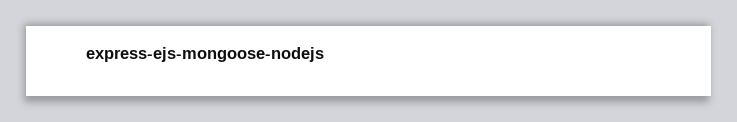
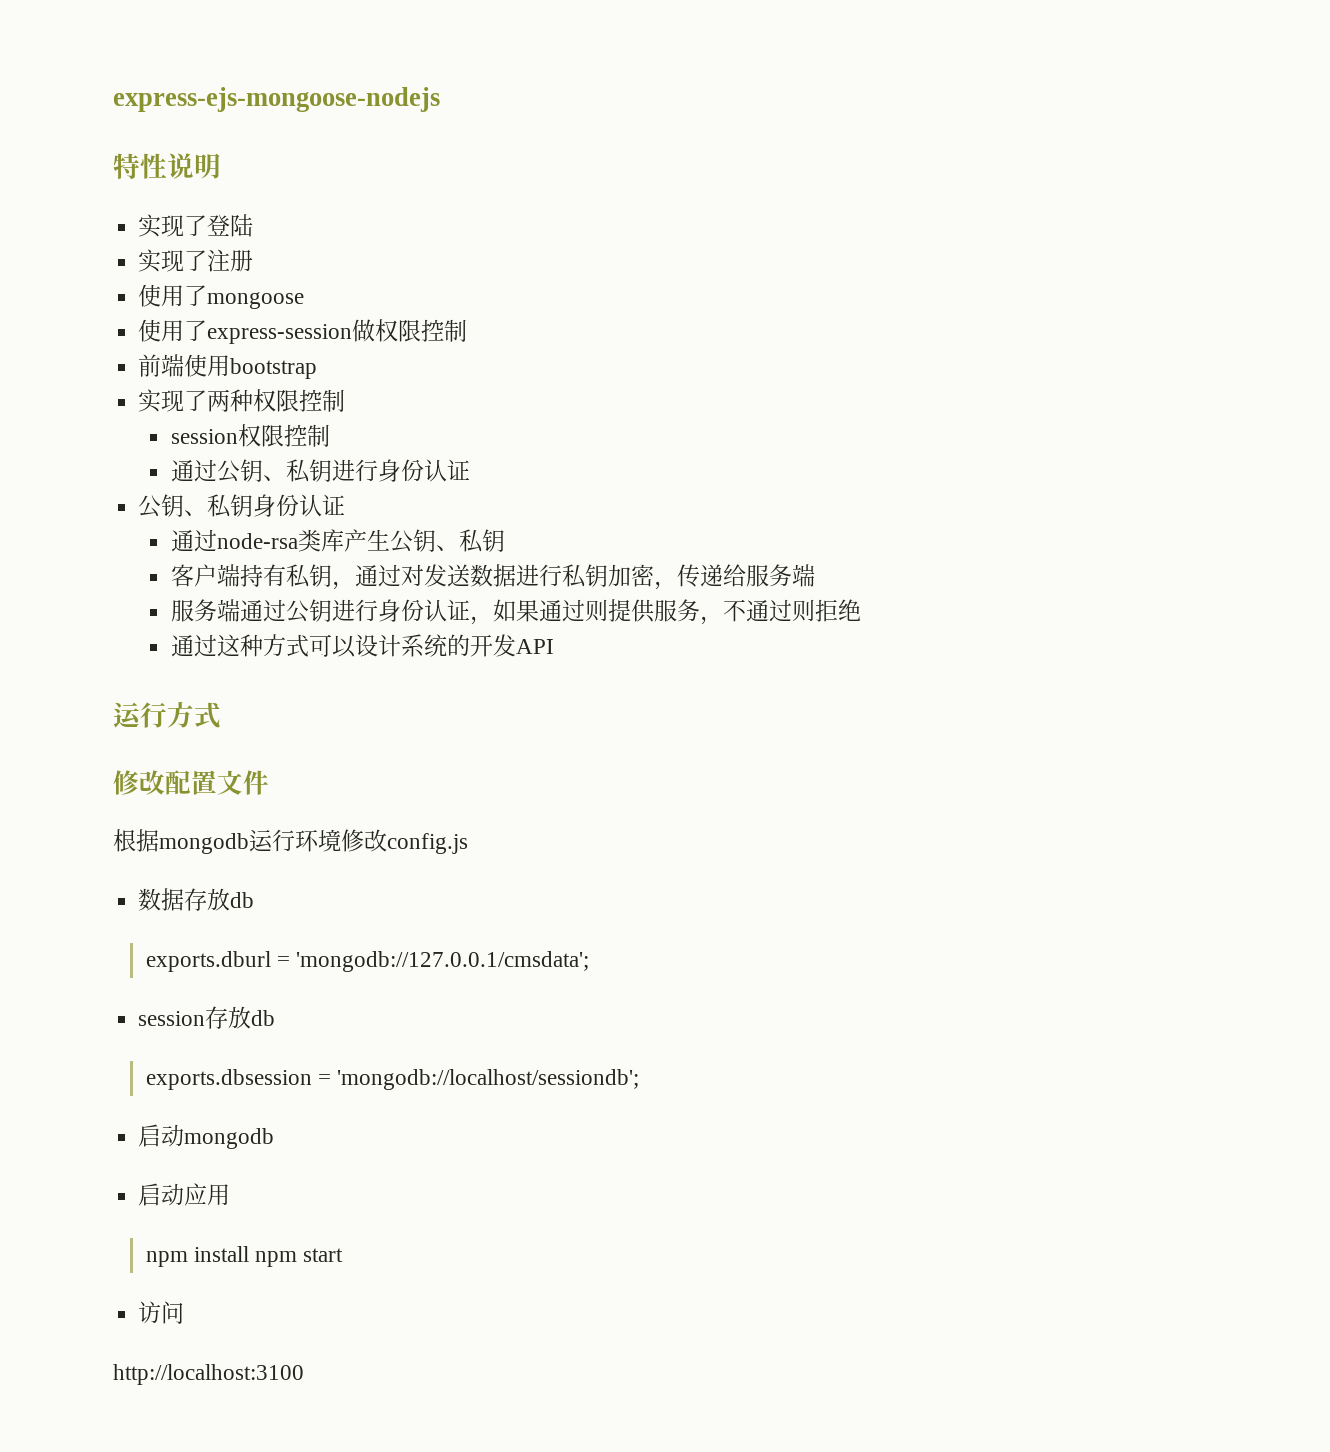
+ 特性说明
+ 实现了登陆
+ 实现了注册
+ 使用了mongoose
+ 使用了express-session做权限控制
+ 前端使用bootstrap
+ 实现了两种权限控制
+ session权限控制
+ 通过公钥、私钥进行身份认证
+ 公钥、私钥身份认证
+ 通过node-rsa类库产生公钥、私钥
+ 客户端持有私钥，通过对发送数据进行私钥加密，传递给服务端
+ 服务端通过公钥进行身份认证，如果通过则提供服务，不通过则拒绝
+ 通过这种方式可以设计系统的开发API
+ 运行方式
+ 修改配置文件
+ 根据mongodb运行环境修改config.js
+ 数据存放db
+ exports.dburl = 'mongodb://127.0.0.1/cmsdata';
+ session存放db
+ exports.dbsession = 'mongodb://localhost/sessiondb';
+ 启动mongodb
+ 启动应用
+ npm install npm start
+ 访问
+ http://localhost:3100

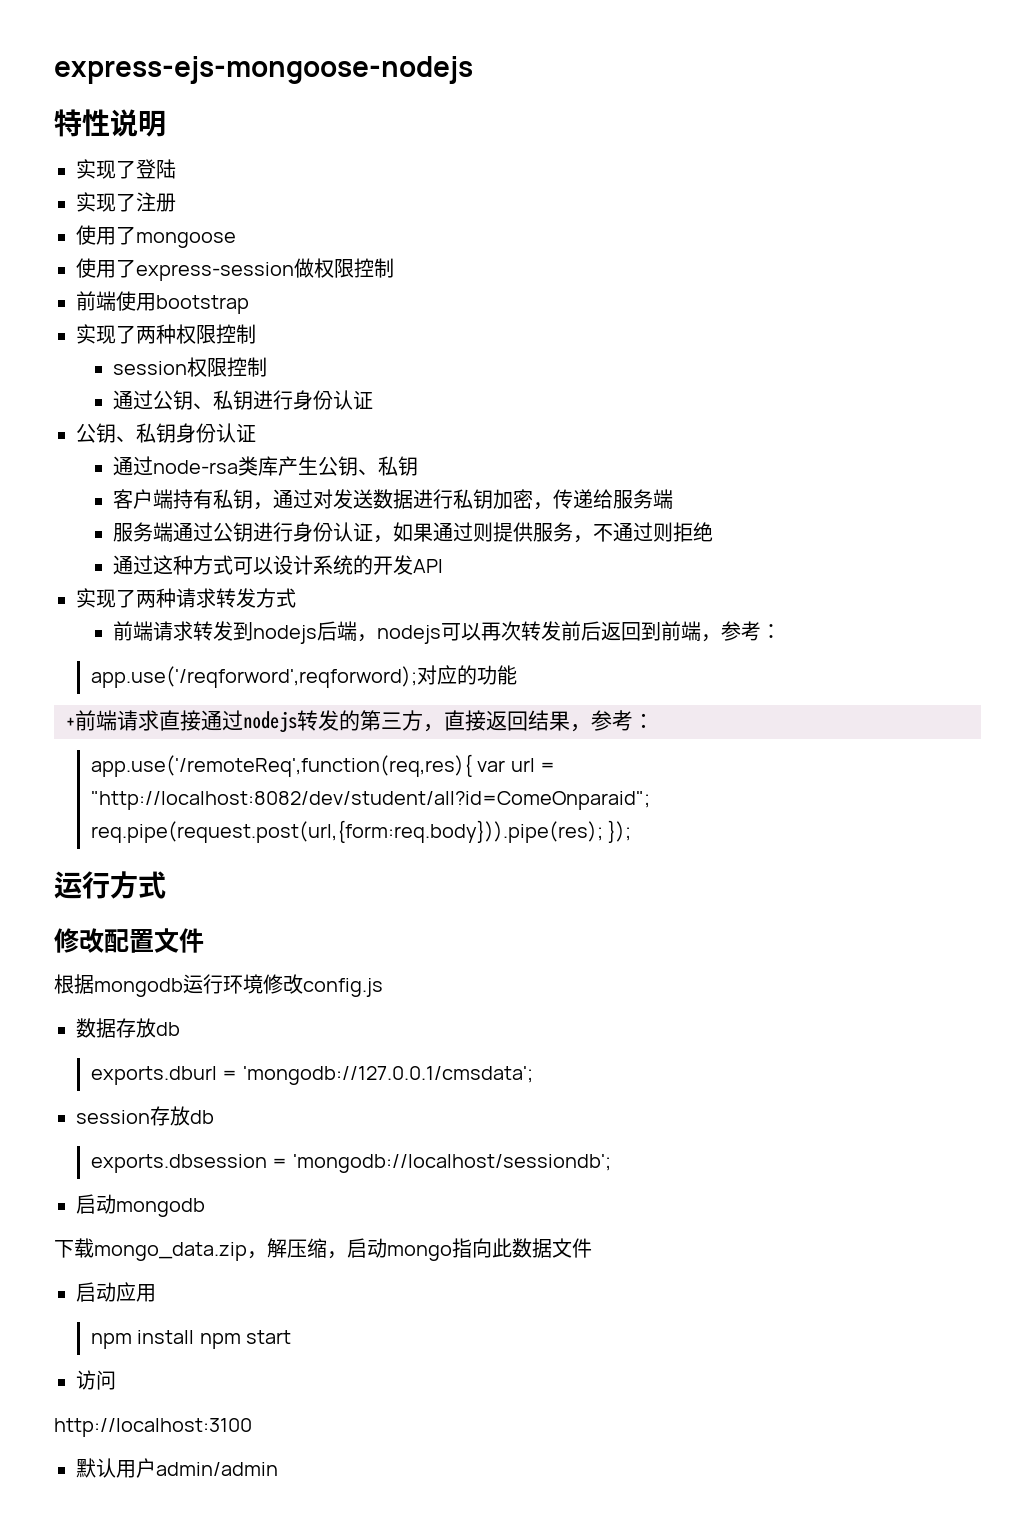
+ 实现了两种请求转发方式
+ 前端请求转发到nodejs后端，nodejs可以再次转发前后返回到前端，参考：
+ app.use('/reqforword',reqforword);对应的功能
+ +前端请求直接通过nodejs转发的第三方，直接返回结果，参考：
+ app.use('/remoteReq',function(req,res){ var url = "http://localhost:8082/dev/student/all?id=ComeOnparaid"; req.pipe(request.post(url,{form:req.body})).pipe(res); });
+ 下载mongo_data.zip，解压缩，启动mongo指向此数据文件
+ 默认用户admin/admin

